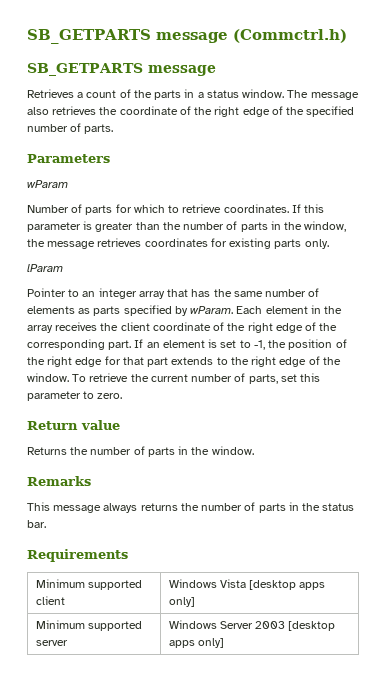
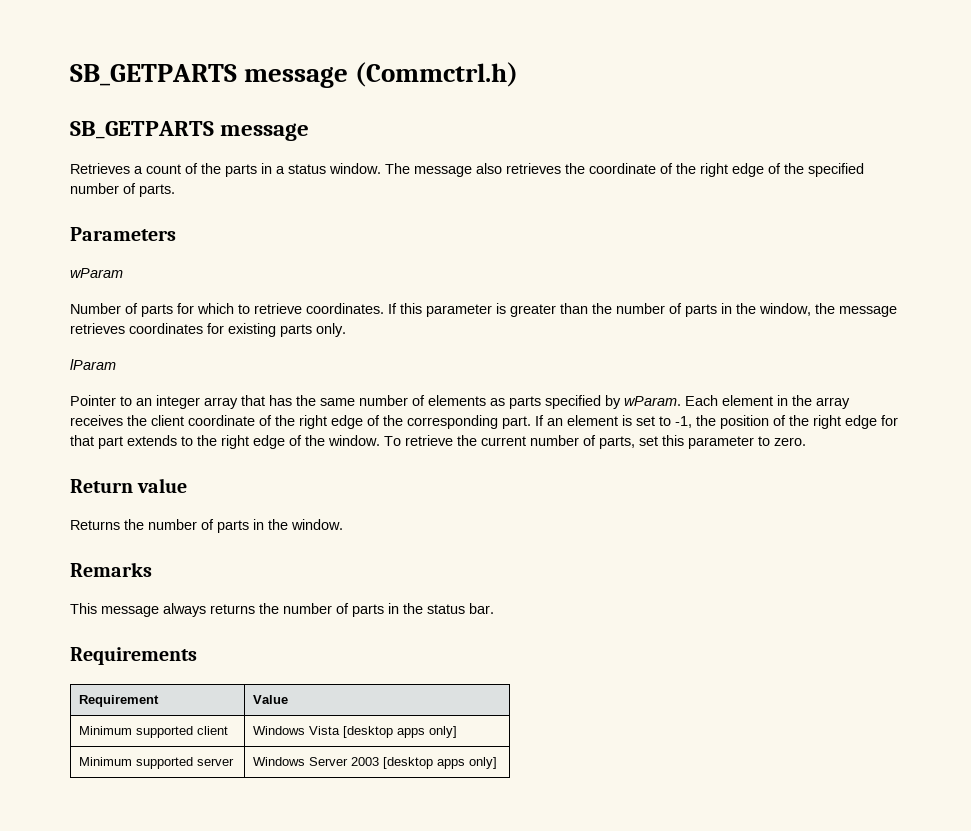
+ Requirement | Value

